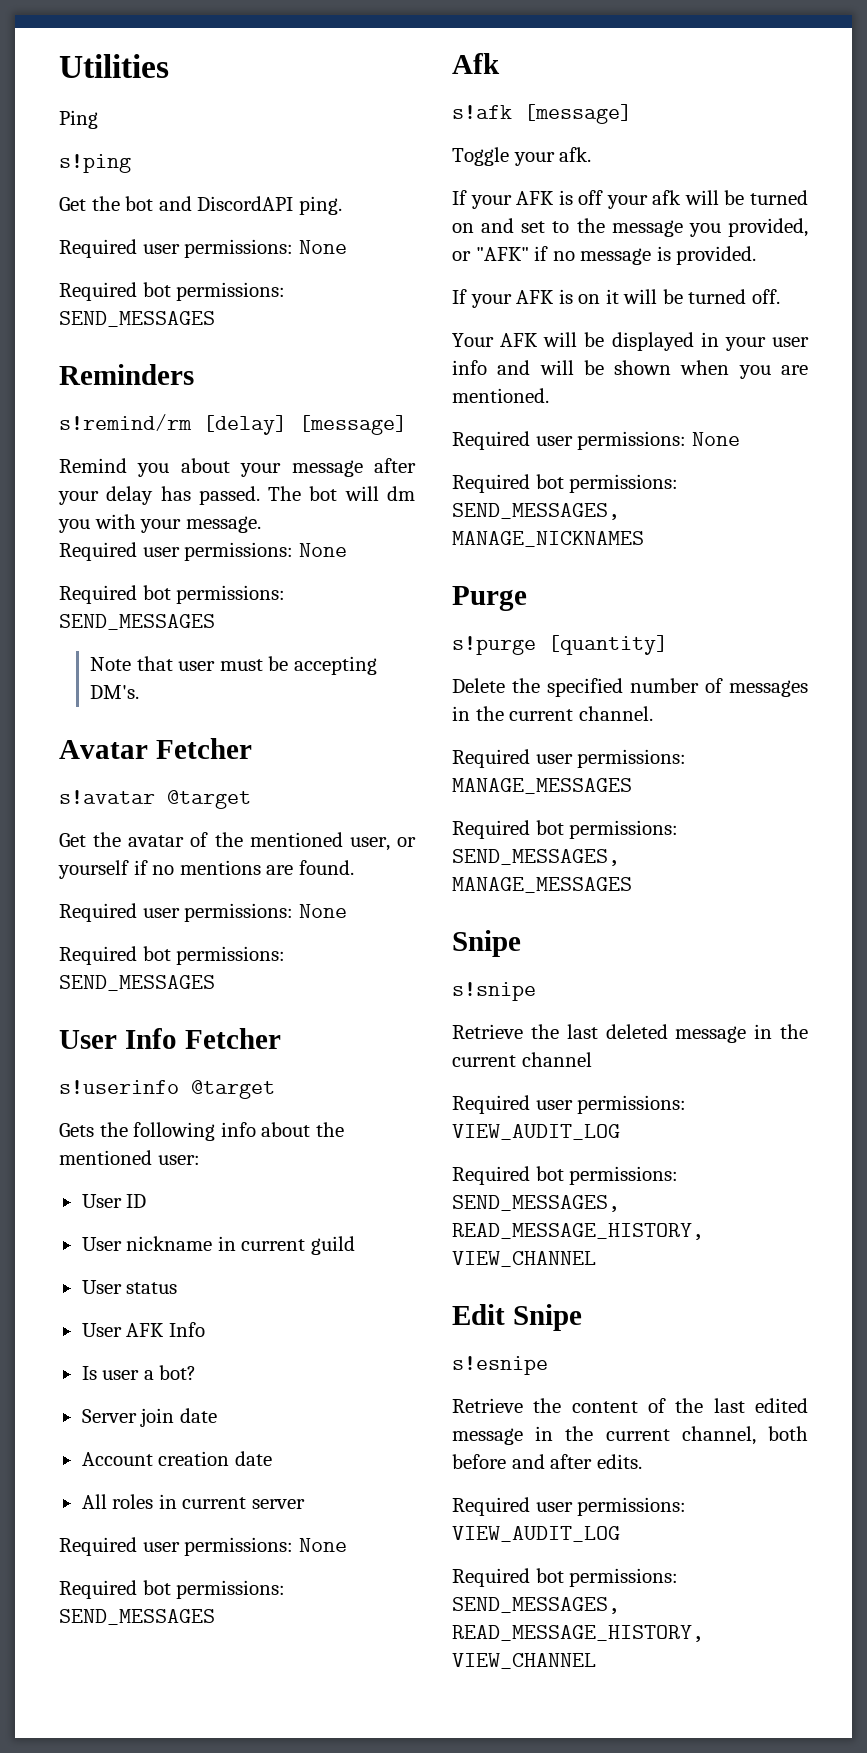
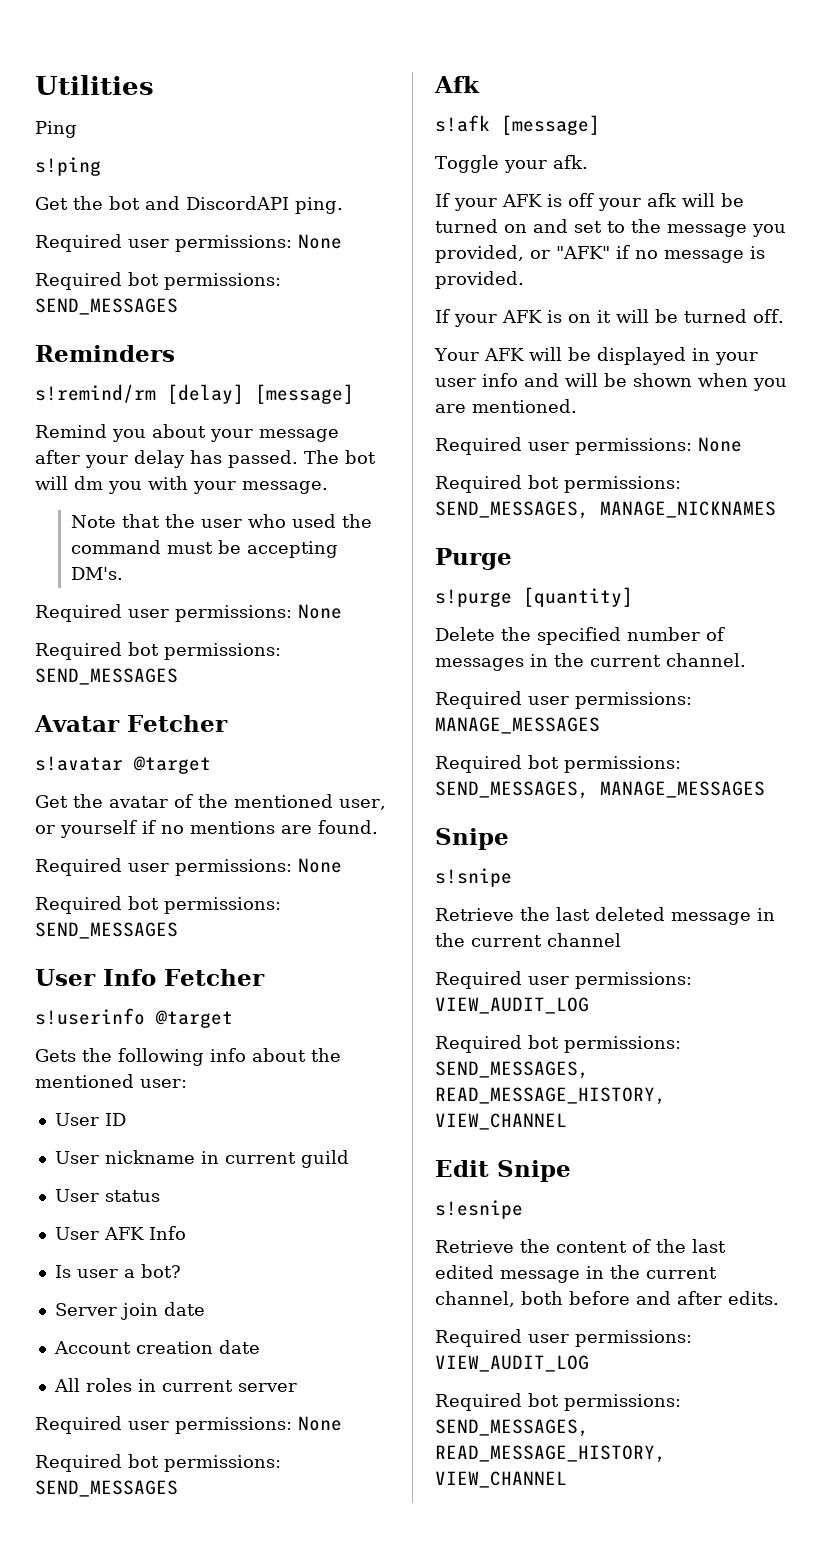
  The bot will dm you with your message.
+ Note that the user who used the command must be accepting DM's.
  Required user permissions: None
  Required bot permissions: SEND_MESSAGES
- Note that user must be accepting DM's.

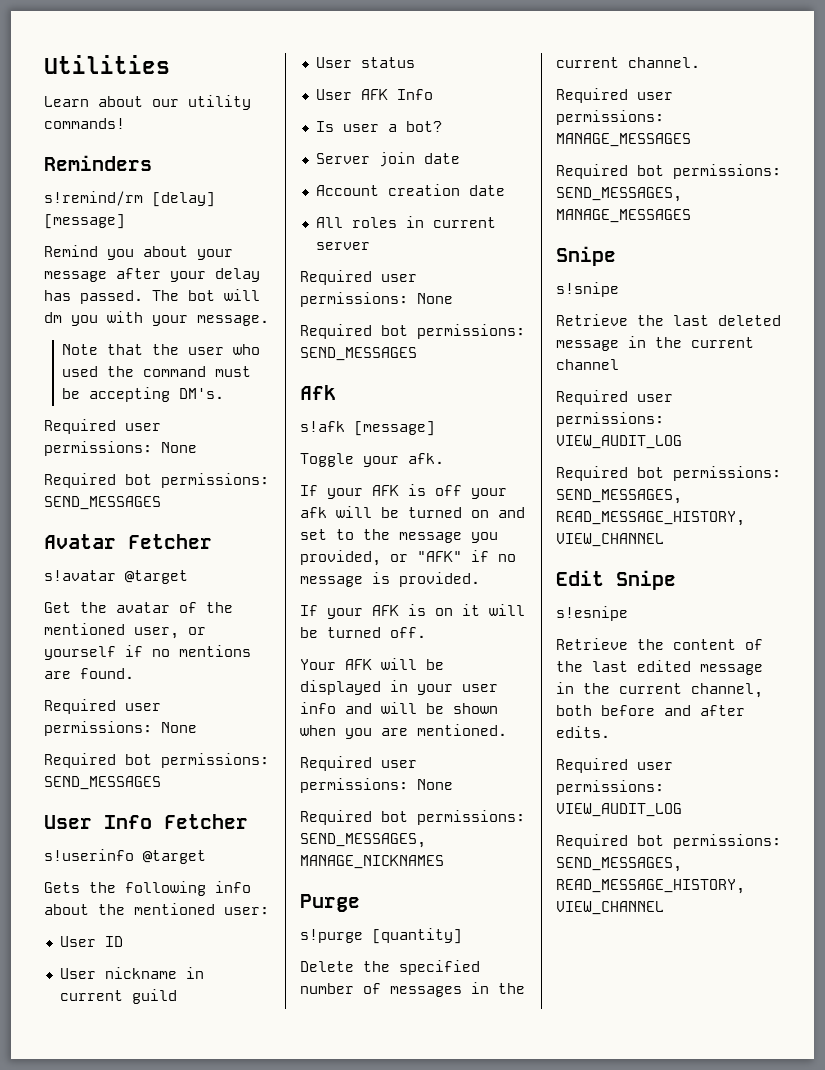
- Ping
- s!ping
- Get the bot and DiscordAPI ping.
- Required user permissions: None
- Required bot permissions: SEND_MESSAGES
+ Learn about our utility commands!

